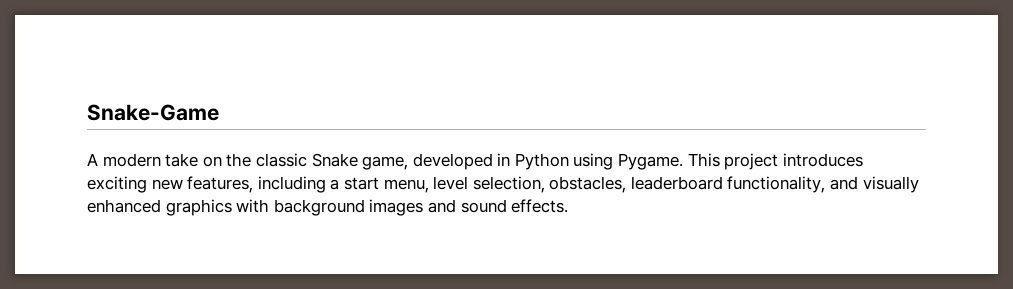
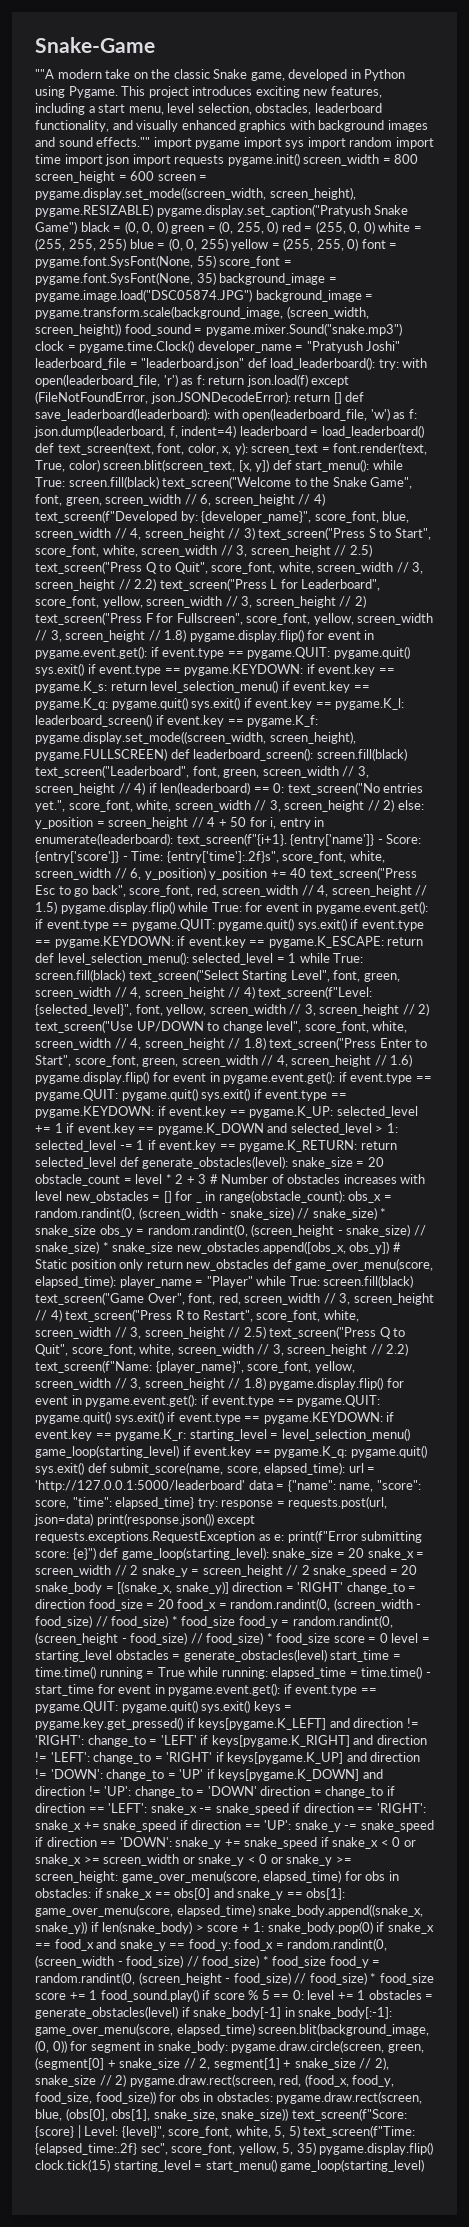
- A modern take on the classic Snake game, developed in Python using Pygame.
+ ""A modern take on the classic Snake game, developed in Python using Pygame.
- This project introduces exciting new features, including a start menu, level selection, obstacles, leaderboard functionality, and visually enhanced graphics with background images and sound effects.
+ This project introduces exciting new features, including a start menu, level selection, obstacles, leaderboard functionality, and visually enhanced graphics with background images and sound effects."" import pygame import sys import random import time import json import requests pygame.init() screen_width = 800 screen_height = 600 screen = pygame.display.set_mode((screen_width, screen_height), pygame.RESIZABLE) pygame.display.set_caption("Pratyush Snake Game") black = (0, 0, 0) green = (0, 255, 0) red = (255, 0, 0) white = (255, 255, 255) blue = (0, 0, 255) yellow = (255, 255, 0) font = pygame.font.SysFont(None, 55) score_font = pygame.font.SysFont(None, 35) background_image = pygame.image.load("DSC05874.JPG") background_image = pygame.transform.scale(background_image, (screen_width, screen_height)) food_sound = pygame.mixer.Sound("snake.mp3") clock = pygame.time.Clock() developer_name = "Pratyush Joshi" leaderboard_file = "leaderboard.json" def load_leaderboard(): try: with open(leaderboard_file, 'r') as f: return json.load(f) except (FileNotFoundError, json.JSONDecodeError): return [] def save_leaderboard(leaderboard): with open(leaderboard_file, 'w') as f: json.dump(leaderboard, f, indent=4) leaderboard = load_leaderboard() def text_screen(text, font, color, x, y): screen_text = font.render(text, True, color) screen.blit(screen_text, [x, y]) def start_menu(): while True: screen.fill(black) text_screen("Welcome to the Snake Game", font, green, screen_width // 6, screen_height // 4) text_screen(f"Developed by: {developer_name}", score_font, blue, screen_width // 4, screen_height // 3) text_screen("Press S to Start", score_font, white, screen_width // 3, screen_height // 2.5) text_screen("Press Q to Quit", score_font, white, screen_width // 3, screen_height // 2.2) text_screen("Press L for Leaderboard", score_font, yellow, screen_width // 3, screen_height // 2) text_screen("Press F for Fullscreen", score_font, yellow, screen_width // 3, screen_height // 1.8) pygame.display.flip() for event in pygame.event.get(): if event.type == pygame.QUIT: pygame.quit() sys.exit() if event.type == pygame.KEYDOWN: if event.key == pygame.K_s: return level_selection_menu() if event.key == pygame.K_q: pygame.quit() sys.exit() if event.key == pygame.K_l: leaderboard_screen() if event.key == pygame.K_f: pygame.display.set_mode((screen_width, screen_height), pygame.FULLSCREEN) def leaderboard_screen(): screen.fill(black) text_screen("Leaderboard", font, green, screen_width // 3, screen_height // 4) if len(leaderboard) == 0: text_screen("No entries yet.", score_font, white, screen_width // 3, screen_height // 2) else: y_position = screen_height // 4 + 50 for i, entry in enumerate(leaderboard): text_screen(f"{i+1}. {entry['name']} - Score: {entry['score']} - Time: {entry['time']:.2f}s", score_font, white, screen_width // 6, y_position) y_position += 40 text_screen("Press Esc to go back", score_font, red, screen_width // 4, screen_height // 1.5) pygame.display.flip() while True: for event in pygame.event.get(): if event.type == pygame.QUIT: pygame.quit() sys.exit() if event.type == pygame.KEYDOWN: if event.key == pygame.K_ESCAPE: return def level_selection_menu(): selected_level = 1 while True: screen.fill(black) text_screen("Select Starting Level", font, green, screen_width // 4, screen_height // 4) text_screen(f"Level: {selected_level}", font, yellow, screen_width // 3, screen_height // 2) text_screen("Use UP/DOWN to change level", score_font, white, screen_width // 4, screen_height // 1.8) text_screen("Press Enter to Start", score_font, green, screen_width // 4, screen_height // 1.6) pygame.display.flip() for event in pygame.event.get(): if event.type == pygame.QUIT: pygame.quit() sys.exit() if event.type == pygame.KEYDOWN: if event.key == pygame.K_UP: selected_level += 1 if event.key == pygame.K_DOWN and selected_level > 1: selected_level -= 1 if event.key == pygame.K_RETURN: return selected_level def generate_obstacles(level): snake_size = 20 obstacle_count = level * 2 + 3 # Number of obstacles increases with level new_obstacles = [] for _ in range(obstacle_count): obs_x = random.randint(0, (screen_width - snake_size) // snake_size) * snake_size obs_y = random.randint(0, (screen_height - snake_size) // snake_size) * snake_size new_obstacles.append([obs_x, obs_y]) # Static position only return new_obstacles def game_over_menu(score, elapsed_time): player_name = "Player" while True: screen.fill(black) text_screen("Game Over", font, red, screen_width // 3, screen_height // 4) text_screen("Press R to Restart", score_font, white, screen_width // 3, screen_height // 2.5) text_screen("Press Q to Quit", score_font, white, screen_width // 3, screen_height // 2.2) text_screen(f"Name: {player_name}", score_font, yellow, screen_width // 3, screen_height // 1.8) pygame.display.flip() for event in pygame.event.get(): if event.type == pygame.QUIT: pygame.quit() sys.exit() if event.type == pygame.KEYDOWN: if event.key == pygame.K_r: starting_level = level_selection_menu() game_loop(starting_level) if event.key == pygame.K_q: pygame.quit() sys.exit() def submit_score(name, score, elapsed_time): url = 'http://127.0.0.1:5000/leaderboard' data = {"name": name, "score": score, "time": elapsed_time} try: response = requests.post(url, json=data) print(response.json()) except requests.exceptions.RequestException as e: print(f"Error submitting score: {e}") def game_loop(starting_level): snake_size = 20 snake_x = screen_width // 2 snake_y = screen_height // 2 snake_speed = 20 snake_body = [(snake_x, snake_y)] direction = 'RIGHT' change_to = direction food_size = 20 food_x = random.randint(0, (screen_width - food_size) // food_size) * food_size food_y = random.randint(0, (screen_height - food_size) // food_size) * food_size score = 0 level = starting_level obstacles = generate_obstacles(level) start_time = time.time() running = True while running: elapsed_time = time.time() - start_time for event in pygame.event.get(): if event.type == pygame.QUIT: pygame.quit() sys.exit() keys = pygame.key.get_pressed() if keys[pygame.K_LEFT] and direction != 'RIGHT': change_to = 'LEFT' if keys[pygame.K_RIGHT] and direction != 'LEFT': change_to = 'RIGHT' if keys[pygame.K_UP] and direction != 'DOWN': change_to = 'UP' if keys[pygame.K_DOWN] and direction != 'UP': change_to = 'DOWN' direction = change_to if direction == 'LEFT': snake_x -= snake_speed if direction == 'RIGHT': snake_x += snake_speed if direction == 'UP': snake_y -= snake_speed if direction == 'DOWN': snake_y += snake_speed if snake_x < 0 or snake_x >= screen_width or snake_y < 0 or snake_y >= screen_height: game_over_menu(score, elapsed_time) for obs in obstacles: if snake_x == obs[0] and snake_y == obs[1]: game_over_menu(score, elapsed_time) snake_body.append((snake_x, snake_y)) if len(snake_body) > score + 1: snake_body.pop(0) if snake_x == food_x and snake_y == food_y: food_x = random.randint(0, (screen_width - food_size) // food_size) * food_size food_y = random.randint(0, (screen_height - food_size) // food_size) * food_size score += 1 food_sound.play() if score % 5 == 0: level += 1 obstacles = generate_obstacles(level) if snake_body[-1] in snake_body[:-1]: game_over_menu(score, elapsed_time) screen.blit(background_image, (0, 0)) for segment in snake_body: pygame.draw.circle(screen, green, (segment[0] + snake_size // 2, segment[1] + snake_size // 2), snake_size // 2) pygame.draw.rect(screen, red, (food_x, food_y, food_size, food_size)) for obs in obstacles: pygame.draw.rect(screen, blue, (obs[0], obs[1], snake_size, snake_size)) text_screen(f"Score: {score} | Level: {level}", score_font, white, 5, 5) text_screen(f"Time: {elapsed_time:.2f} sec", score_font, yellow, 5, 35) pygame.display.flip() clock.tick(15) starting_level = start_menu() game_loop(starting_level)

